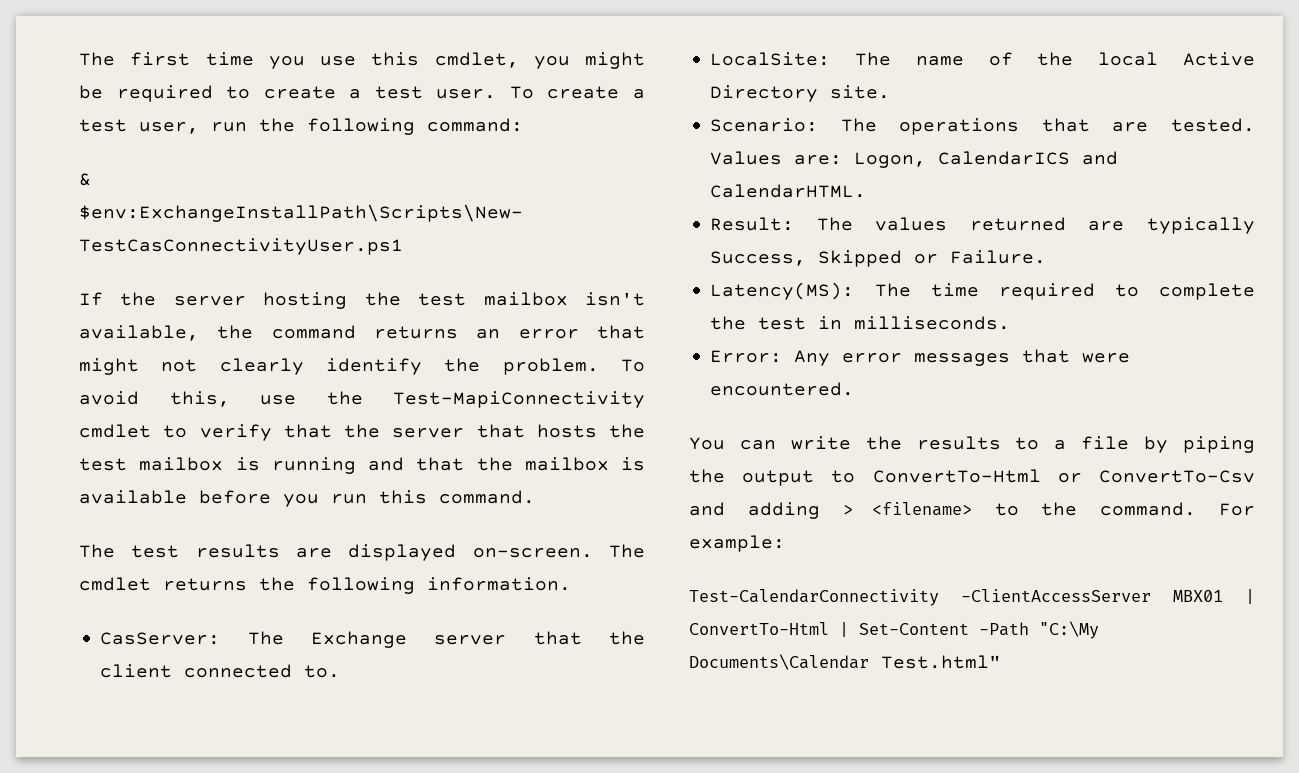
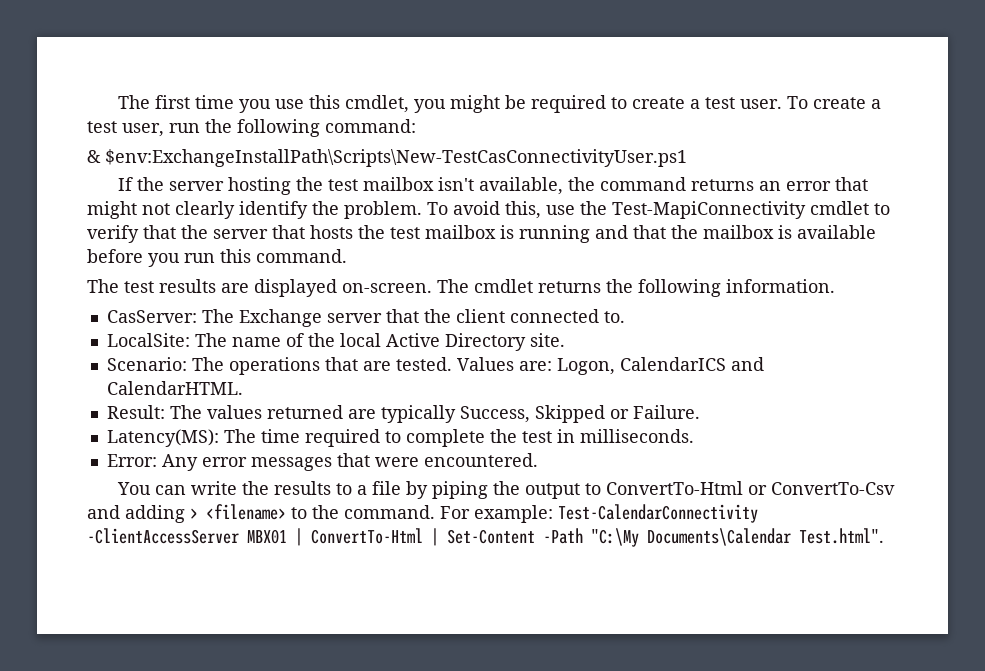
- For example:
- Test-CalendarConnectivity -ClientAccessServer MBX01 | ConvertTo-Html | Set-Content -Path "C:\My Documents\Calendar Test.html"
+ For example: Test-CalendarConnectivity -ClientAccessServer MBX01 | ConvertTo-Html | Set-Content -Path "C:\My Documents\Calendar Test.html".

